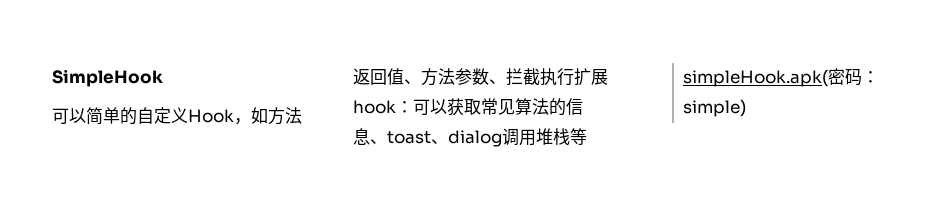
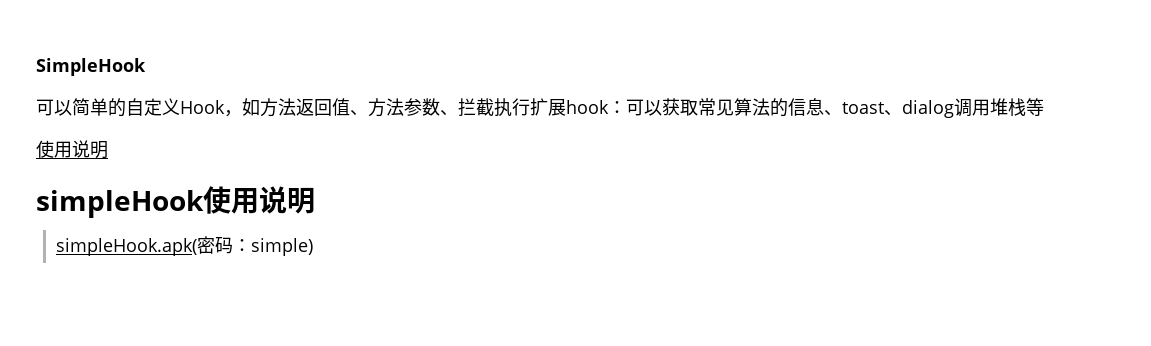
  可以简单的自定义Hook，如方法返回值、方法参数、拦截执行扩展hook：可以获取常见算法的信息、toast、dialog调用堆栈等
+ 使用说明
+ simpleHook使用说明

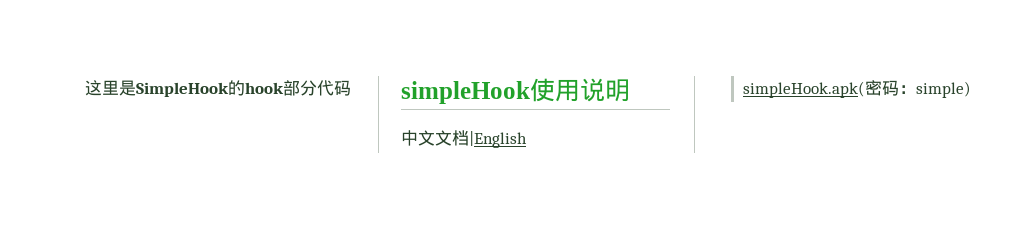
- SimpleHook
- 可以简单的自定义Hook，如方法返回值、方法参数、拦截执行扩展hook：可以获取常见算法的信息、toast、dialog调用堆栈等
- 使用说明
+ 这里是SimpleHook的hook部分代码
+ 中文文档|English

